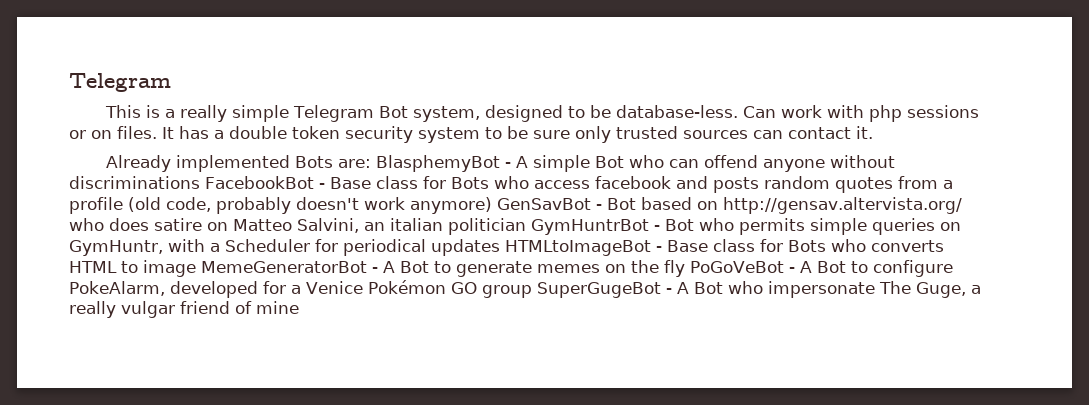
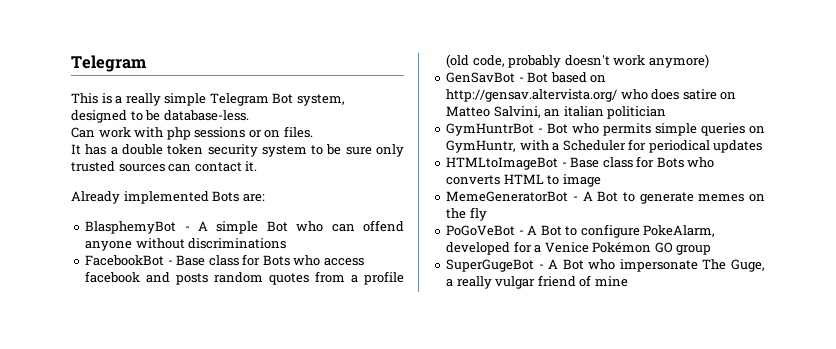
- This is a really simple Telegram Bot system, designed to be database-less. Can work with php sessions or on files. It has a double token security system to be sure only trusted sources can contact it.
+ This is a really simple Telegram Bot system, designed to be database-less.
+ Can work with php sessions or on files.
+ It has a double token security system to be sure only trusted sources can contact it.
- Already implemented Bots are: BlasphemyBot - A simple Bot who can offend anyone without discriminations FacebookBot - Base class for Bots who access facebook and posts random quotes from a profile (old code, probably doesn't work anymore) GenSavBot - Bot based on http://gensav.altervista.org/ who does satire on Matteo Salvini, an italian politician GymHuntrBot - Bot who permits simple queries on GymHuntr, with a Scheduler for periodical updates HTMLtoImageBot - Base class for Bots who converts HTML to image MemeGeneratorBot - A Bot to generate memes on the fly PoGoVeBot - A Bot to configure PokeAlarm, developed for a Venice Pokémon GO group SuperGugeBot - A Bot who impersonate The Guge, a really vulgar friend of mine
+ Already implemented Bots are:
+ BlasphemyBot - A simple Bot who can offend anyone without discriminations
+ FacebookBot - Base class for Bots who access facebook and posts random quotes from a profile (old code, probably doesn't work anymore)
+ GenSavBot - Bot based on http://gensav.altervista.org/ who does satire on Matteo Salvini, an italian politician
+ GymHuntrBot - Bot who permits simple queries on GymHuntr, with a Scheduler for periodical updates
+ HTMLtoImageBot - Base class for Bots who converts HTML to image
+ MemeGeneratorBot - A Bot to generate memes on the fly
+ PoGoVeBot - A Bot to configure PokeAlarm, developed for a Venice Pokémon GO group
+ SuperGugeBot - A Bot who impersonate The Guge, a really vulgar friend of mine

